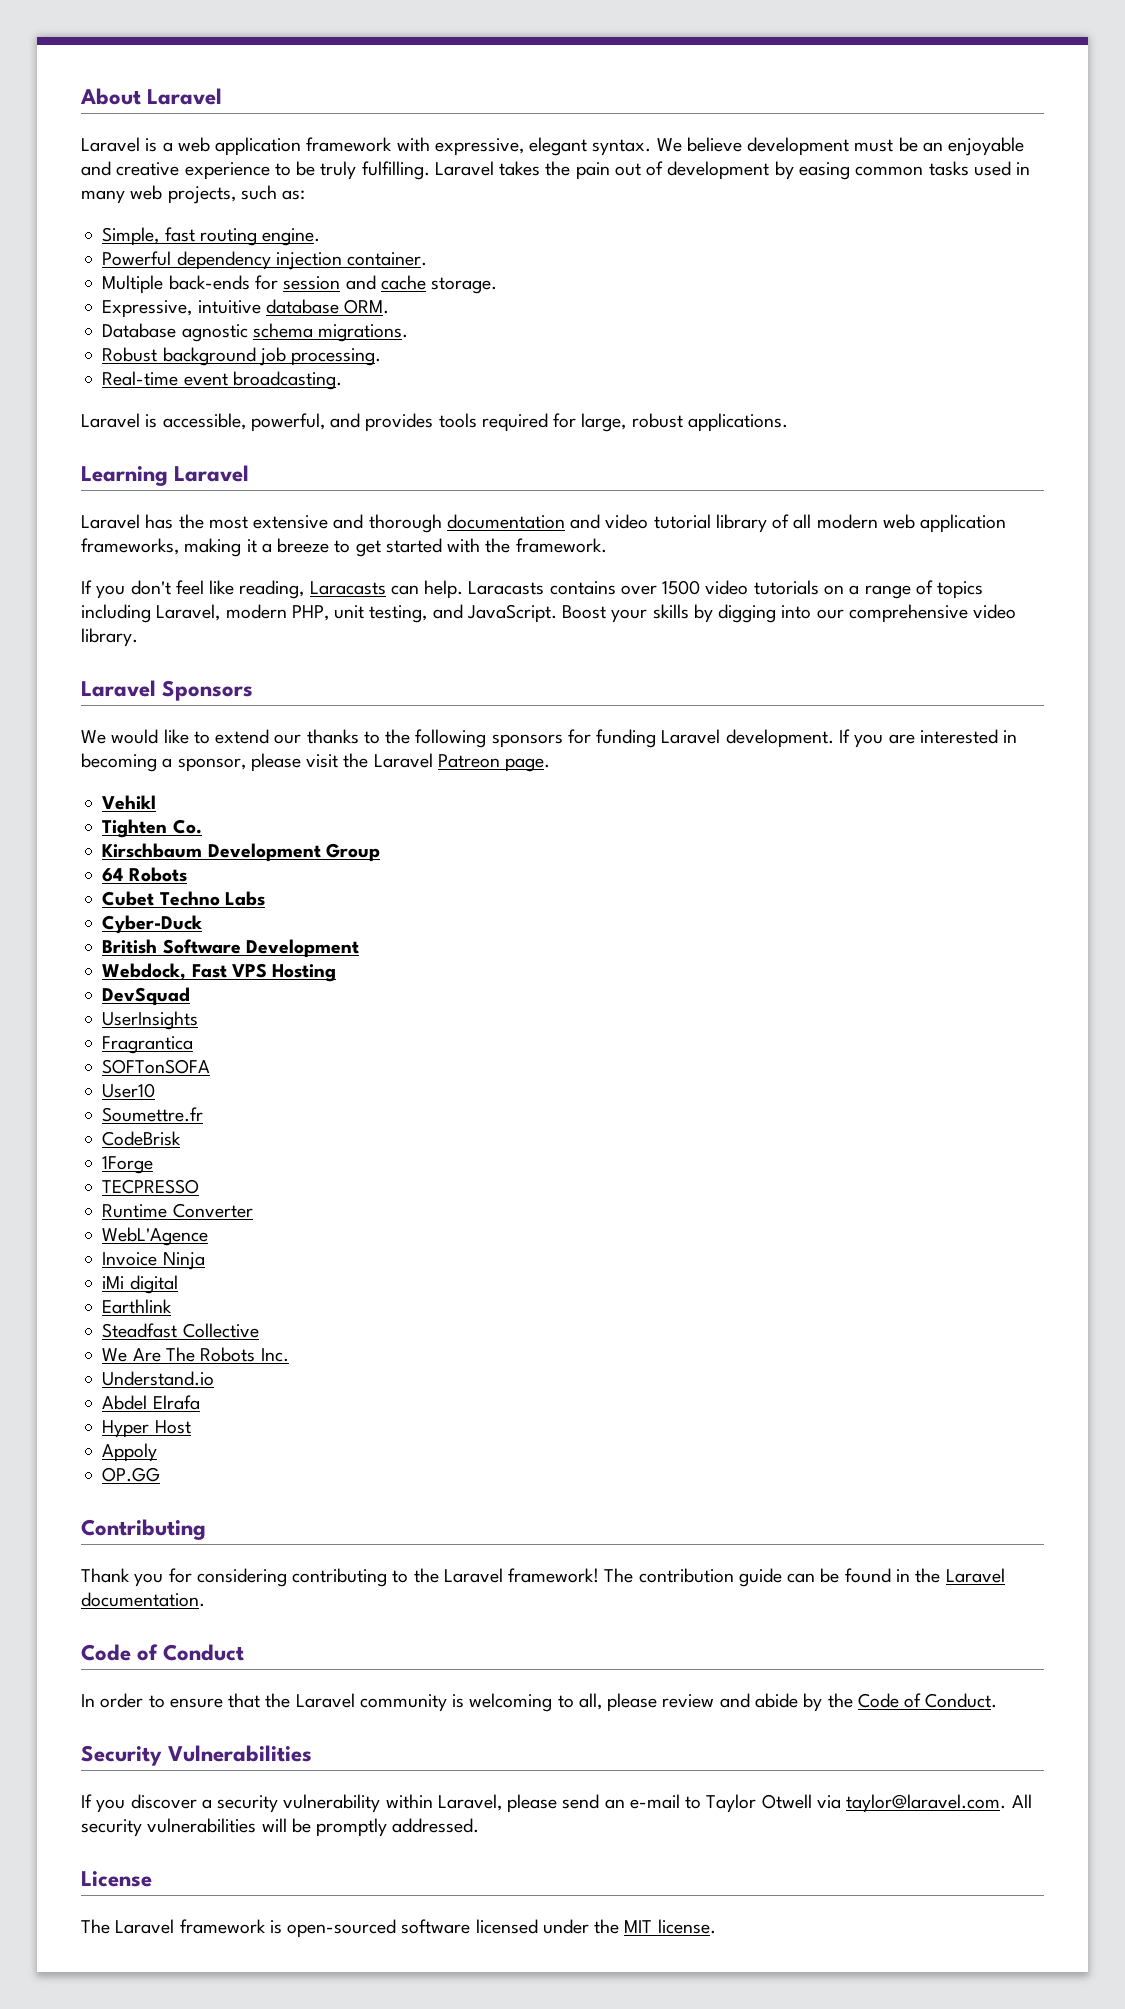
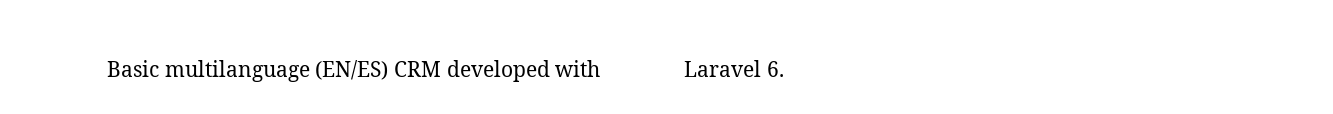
- About Laravel
- Laravel is a web application framework with expressive, elegant syntax. We believe development must be an enjoyable and creative experience to be truly fulfilling. Laravel takes the pain out of development by easing common tasks used in many web projects, such as:
- Simple, fast routing engine.
- Powerful dependency injection container.
- Multiple back-ends for session and cache storage.
- Expressive, intuitive database ORM.
- Database agnostic schema migrations.
- Robust background job processing.
- Real-time event broadcasting.
- Laravel is accessible, powerful, and provides tools required for large, robust applications.
- Learning Laravel
- Laravel has the most extensive and thorough documentation and video tutorial library of all modern web application frameworks, making it a breeze to get started with the framework.
- If you don't feel like reading, Laracasts can help. Laracasts contains over 1500 video tutorials on a range of topics including Laravel, modern PHP, unit testing, and JavaScript. Boost your skills by digging into our comprehensive video library.
- Laravel Sponsors
- We would like to extend our thanks to the following sponsors for funding Laravel development. If you are interested in becoming a sponsor, please visit the Laravel Patreon page.
- Vehikl
- Tighten Co.
- Kirschbaum Development Group
- 64 Robots
- Cubet Techno Labs
- Cyber-Duck
- British Software Development
- Webdock, Fast VPS Hosting
- DevSquad
- UserInsights
- Fragrantica
- SOFTonSOFA
- User10
- Soumettre.fr
- CodeBrisk
- 1Forge
- TECPRESSO
- Runtime Converter
- WebL'Agence
- Invoice Ninja
- iMi digital
- Earthlink
- Steadfast Collective
- We Are The Robots Inc.
- Understand.io
- Abdel Elrafa
- Hyper Host
- Appoly
- OP.GG
- Contributing
- Thank you for considering contributing to the Laravel framework! The contribution guide can be found in the Laravel documentation.
- Code of Conduct
- In order to ensure that the Laravel community is welcoming to all, please review and abide by the Code of Conduct.
- Security Vulnerabilities
- If you discover a security vulnerability within Laravel, please send an e-mail to Taylor Otwell via taylor@laravel.com. All security vulnerabilities will be promptly addressed.
- License
- The Laravel framework is open-sourced software licensed under the MIT license.
+ Basic multilanguage (EN/ES) CRM developed with Laravel 6.

